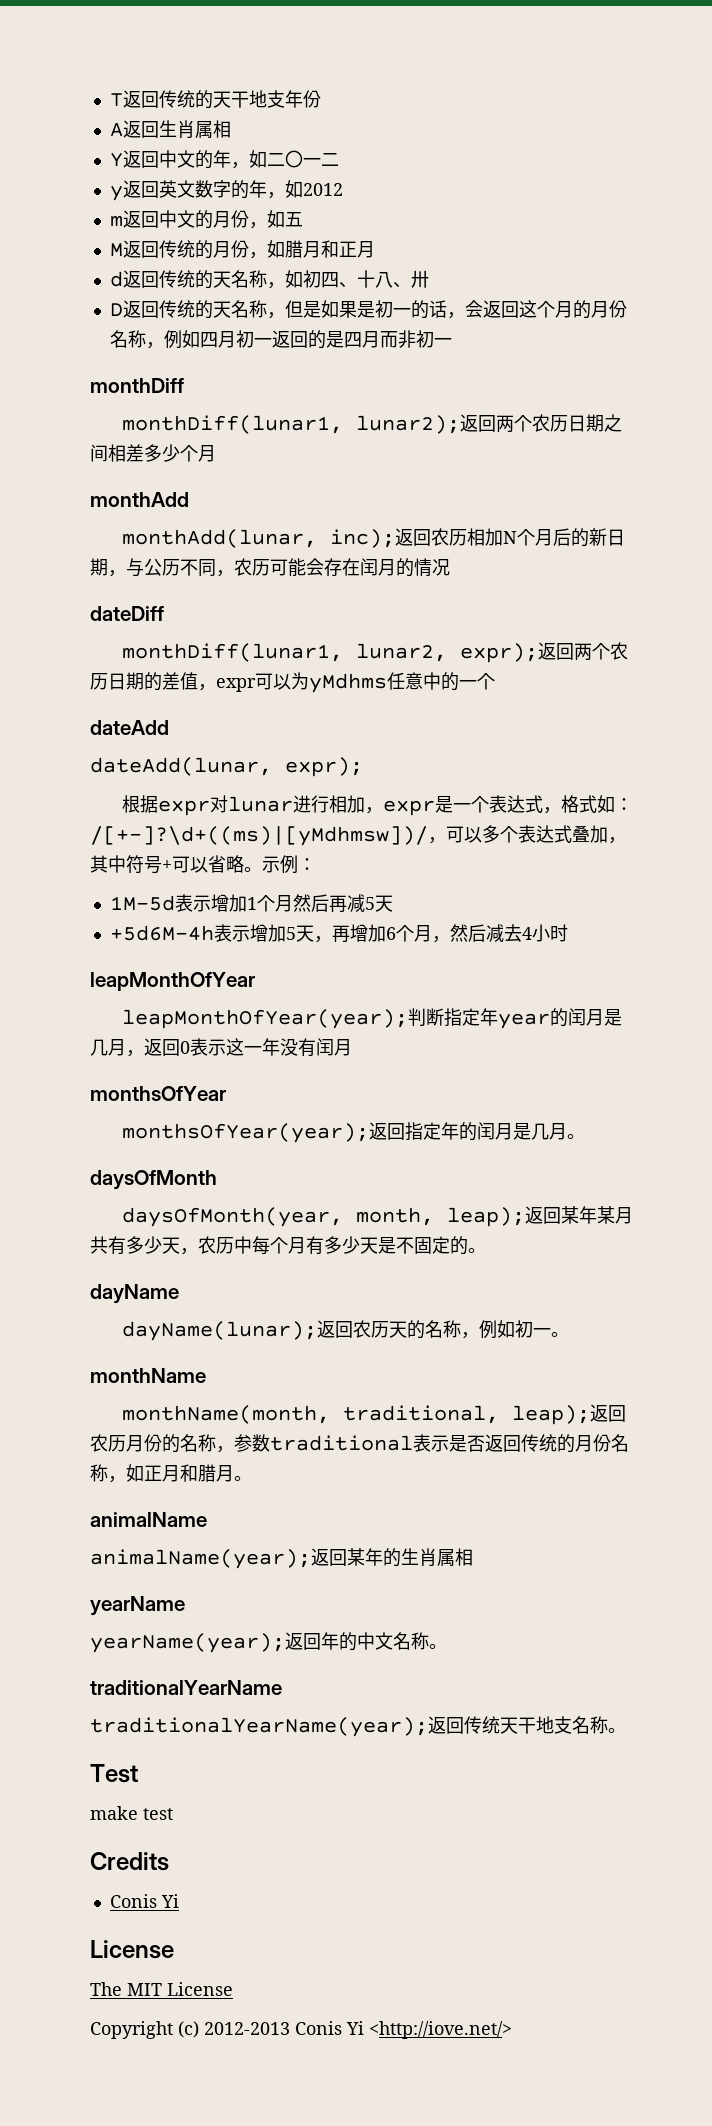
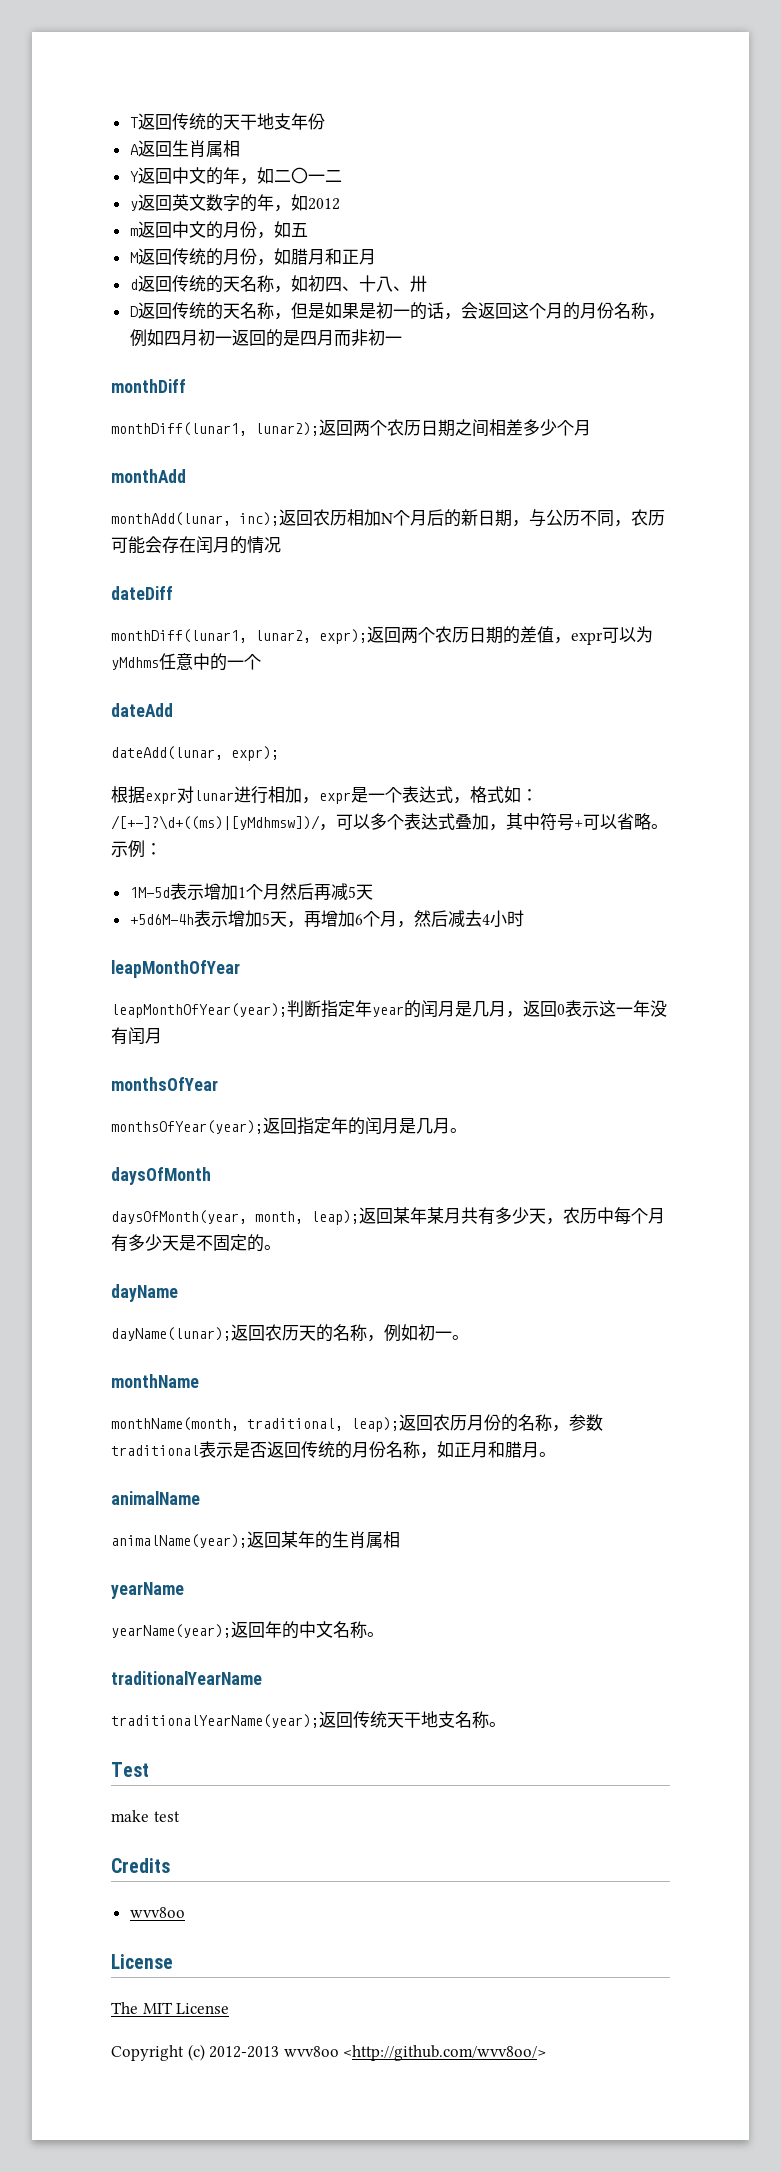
  Credits
- Conis Yi
+ wvv8oo
- Copyright (c) 2012-2013 Conis Yi <http://iove.net/>
+ Copyright (c) 2012-2013 wvv8oo <http://github.com/wvv8oo/>

